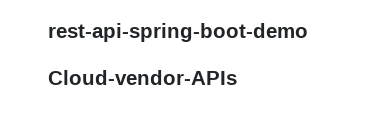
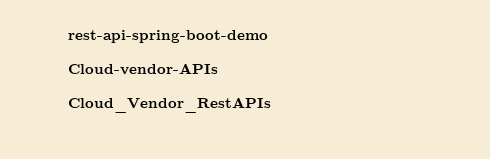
+ Cloud_Vendor_RestAPIs

